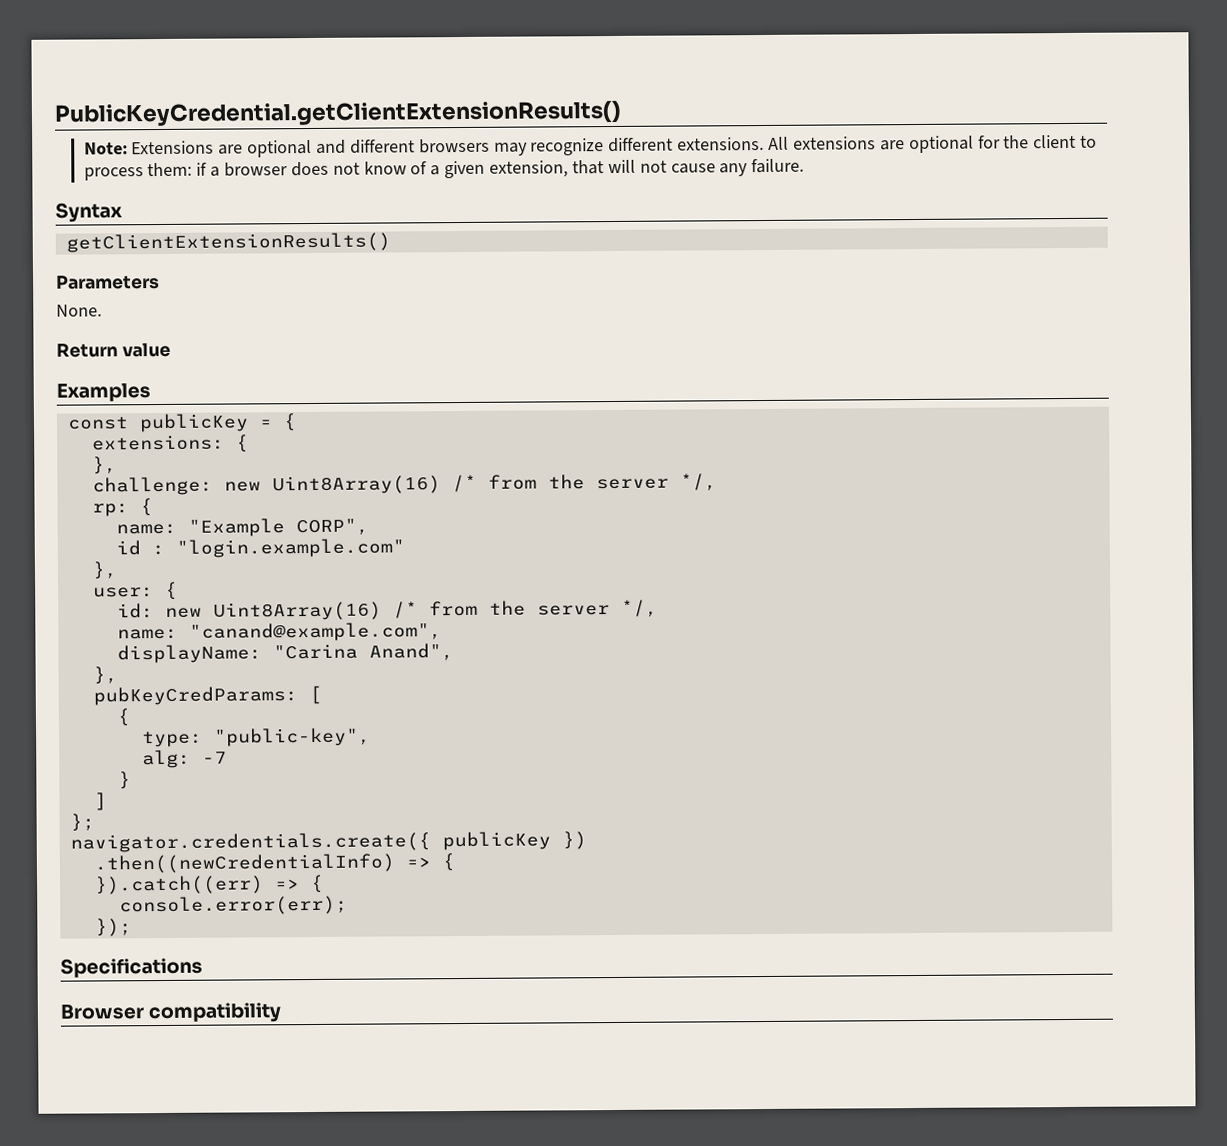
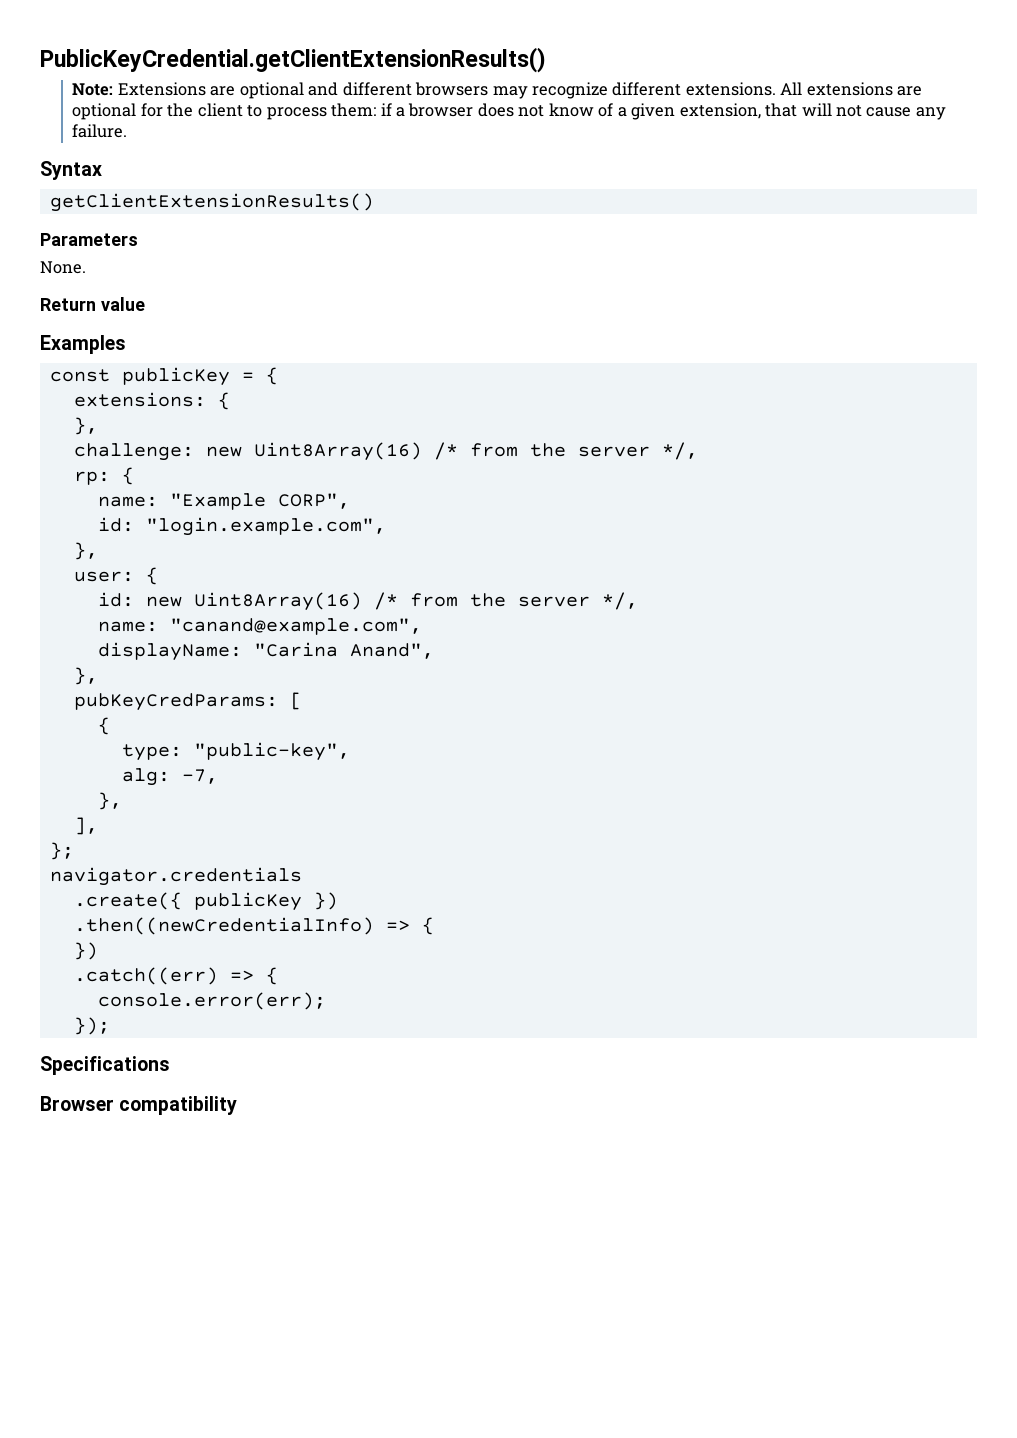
- id : "login.example.com"
+ id: "login.example.com",
- alg: -7
- }
- ]
+ alg: -7,
+ },
+ ],
- navigator.credentials.create({ publicKey })
+ navigator.credentials
+ .create({ publicKey })
  .then((newCredentialInfo) => {
- }).catch((err) => {
+ })
+ .catch((err) => {

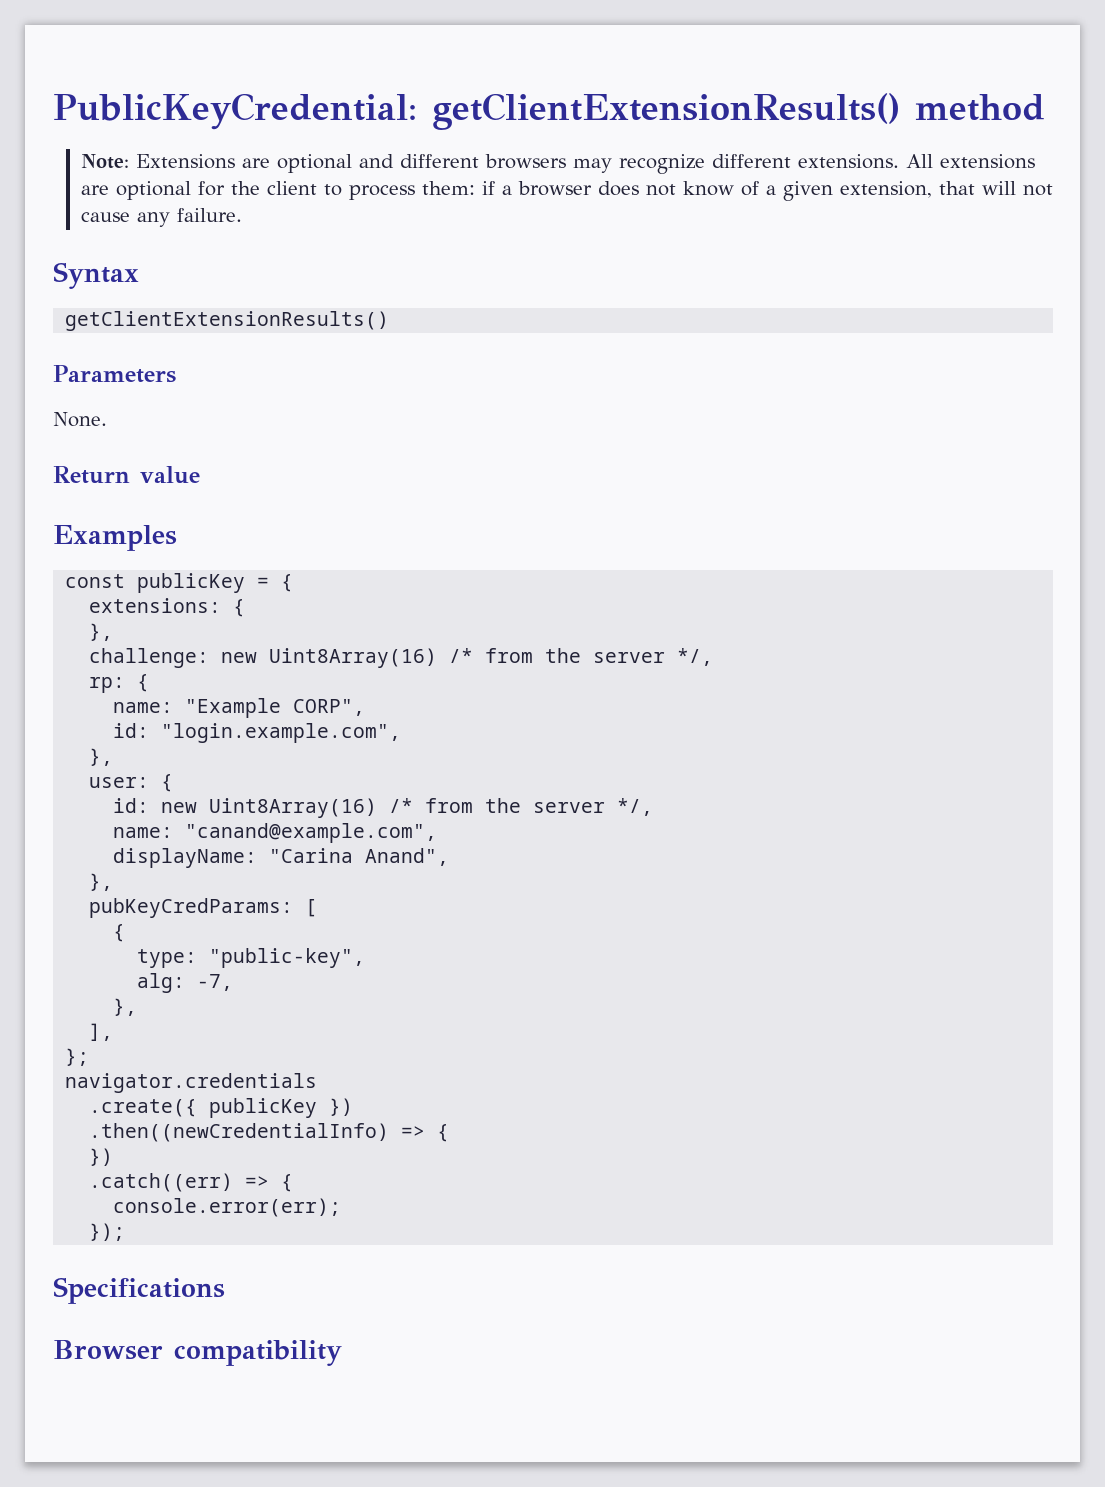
- PublicKeyCredential.getClientExtensionResults()
+ PublicKeyCredential: getClientExtensionResults() method

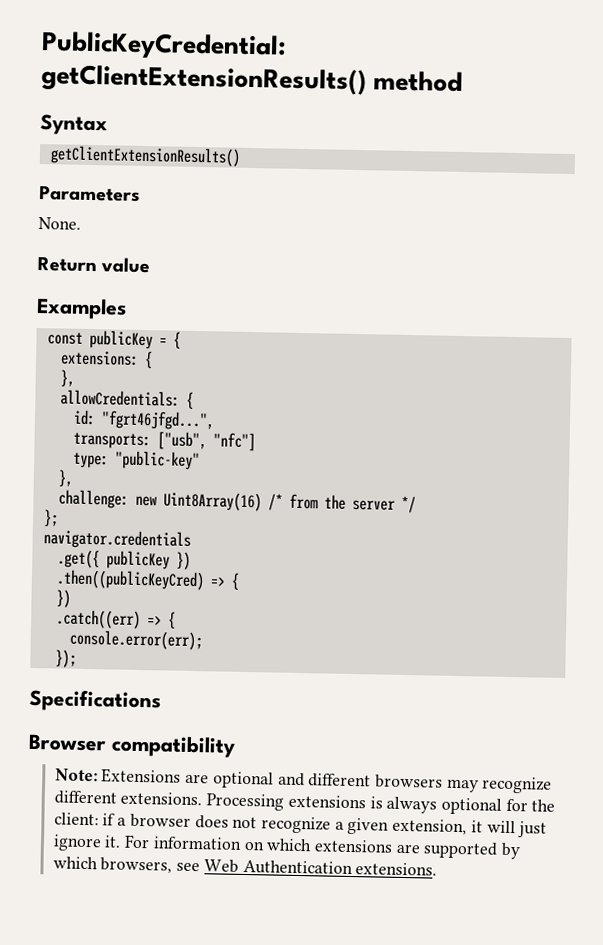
- Note: Extensions are optional and different browsers may recognize different extensions. All extensions are optional for the client to process them: if a browser does not know of a given extension, that will not cause any failure.
+ allowCredentials: {
+ id: "fgrt46jfgd...",
+ transports: ["usb", "nfc"]
+ type: "public-key"
+ },
- challenge: new Uint8Array(16) /* from the server */,
- rp: {
- name: "Example CORP",
- id: "login.example.com",
- },
- user: {
- id: new Uint8Array(16) /* from the server */,
- name: "canand@example.com",
- displayName: "Carina Anand",
- },
- pubKeyCredParams: [
- {
- type: "public-key",
- alg: -7,
- },
- ],
+ challenge: new Uint8Array(16) /* from the server */
- .create({ publicKey })
+ .get({ publicKey })
- .then((newCredentialInfo) => {
+ .then((publicKeyCred) => {
+ Note: Extensions are optional and different browsers may recognize different extensions. Processing extensions is always optional for the client: if a browser does not recognize a given extension, it will just ignore it. For information on which extensions are supported by which browsers, see Web Authentication extensions.

